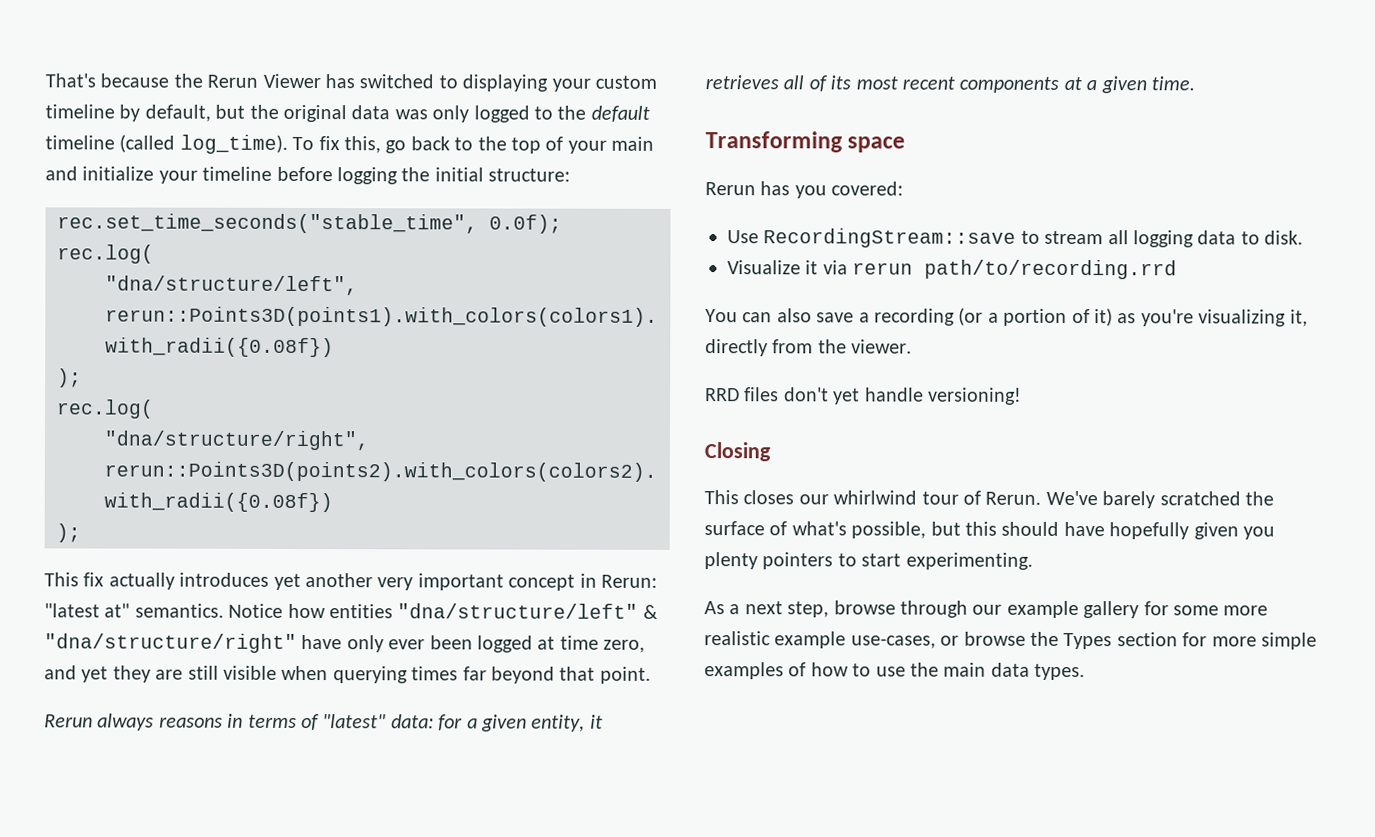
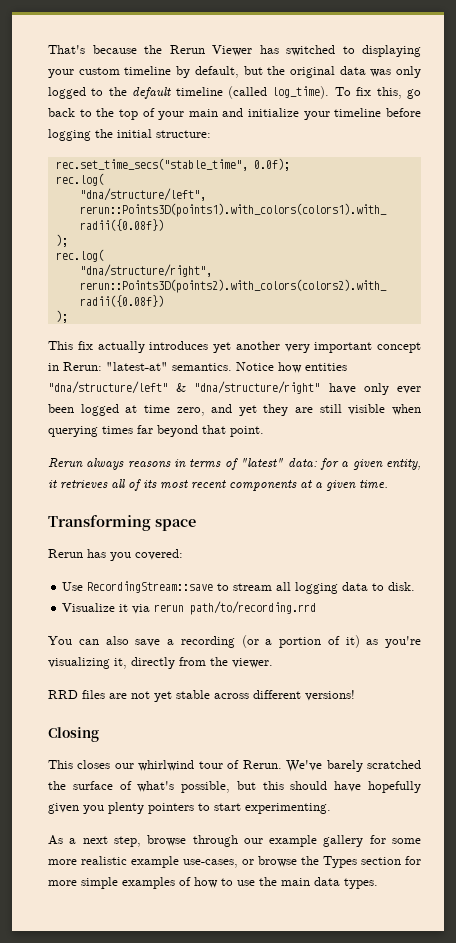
- rec.set_time_seconds("stable_time", 0.0f);
+ rec.set_time_secs("stable_time", 0.0f);
- This fix actually introduces yet another very important concept in Rerun: "latest at" semantics.
+ This fix actually introduces yet another very important concept in Rerun: "latest-at" semantics.
- RRD files don't yet handle versioning!
+ RRD files are not yet stable across different versions!

